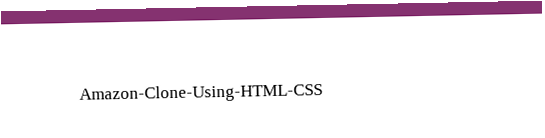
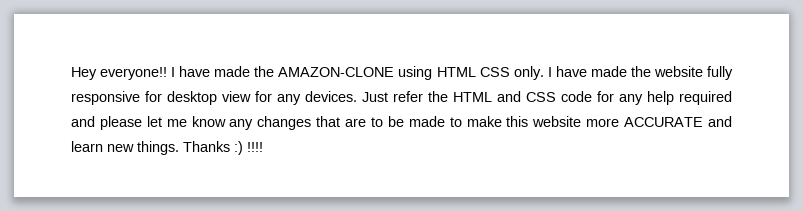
- Amazon-Clone-Using-HTML-CSS
+ Hey everyone!! I have made the AMAZON-CLONE using HTML CSS only. I have made the website fully responsive for desktop view for any devices. Just refer the HTML and CSS code for any help required and please let me know any changes that are to be made to make this website more ACCURATE and learn new things. Thanks :) !!!!

